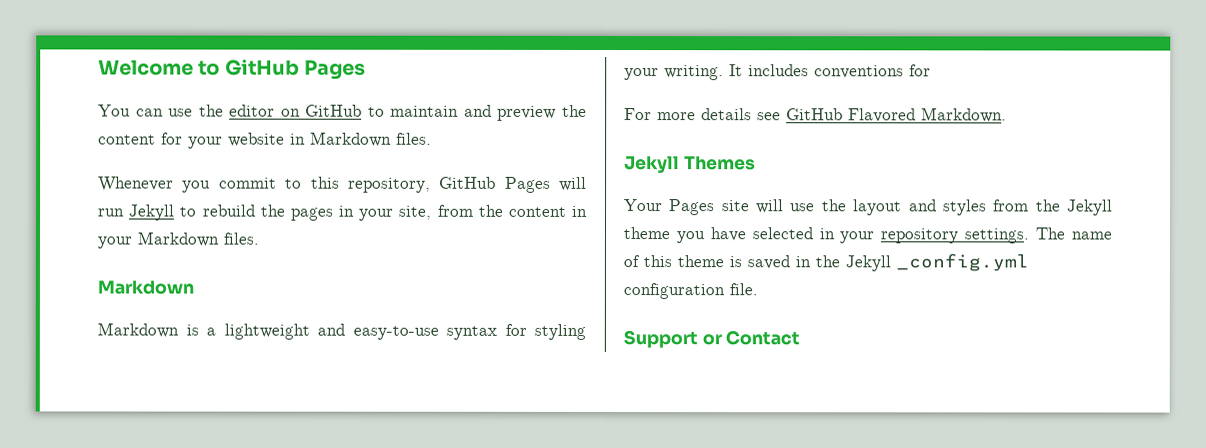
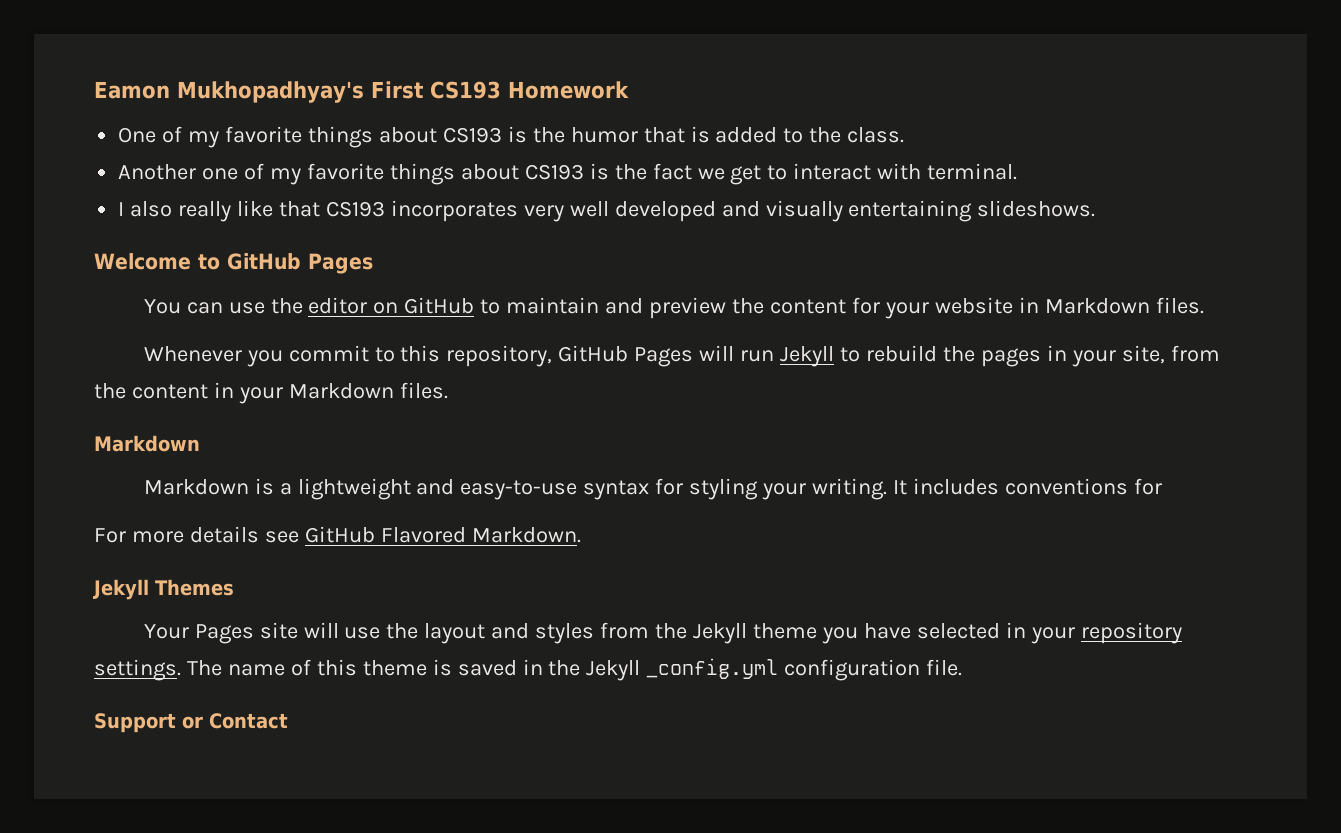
+ Eamon Mukhopadhyay's First CS193 Homework
+ One of my favorite things about CS193 is the humor that is added to the class.
+ Another one of my favorite things about CS193 is the fact we get to interact with terminal.
+ I also really like that CS193 incorporates very well developed and visually entertaining slideshows.

